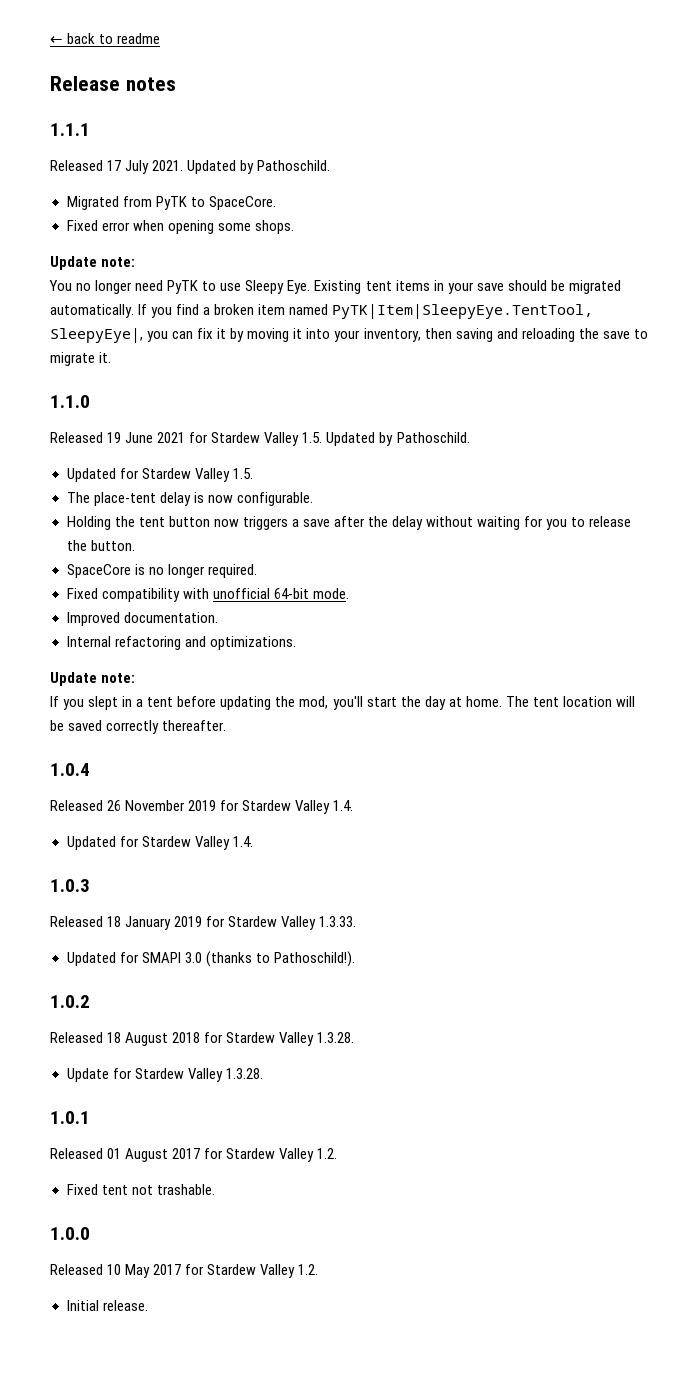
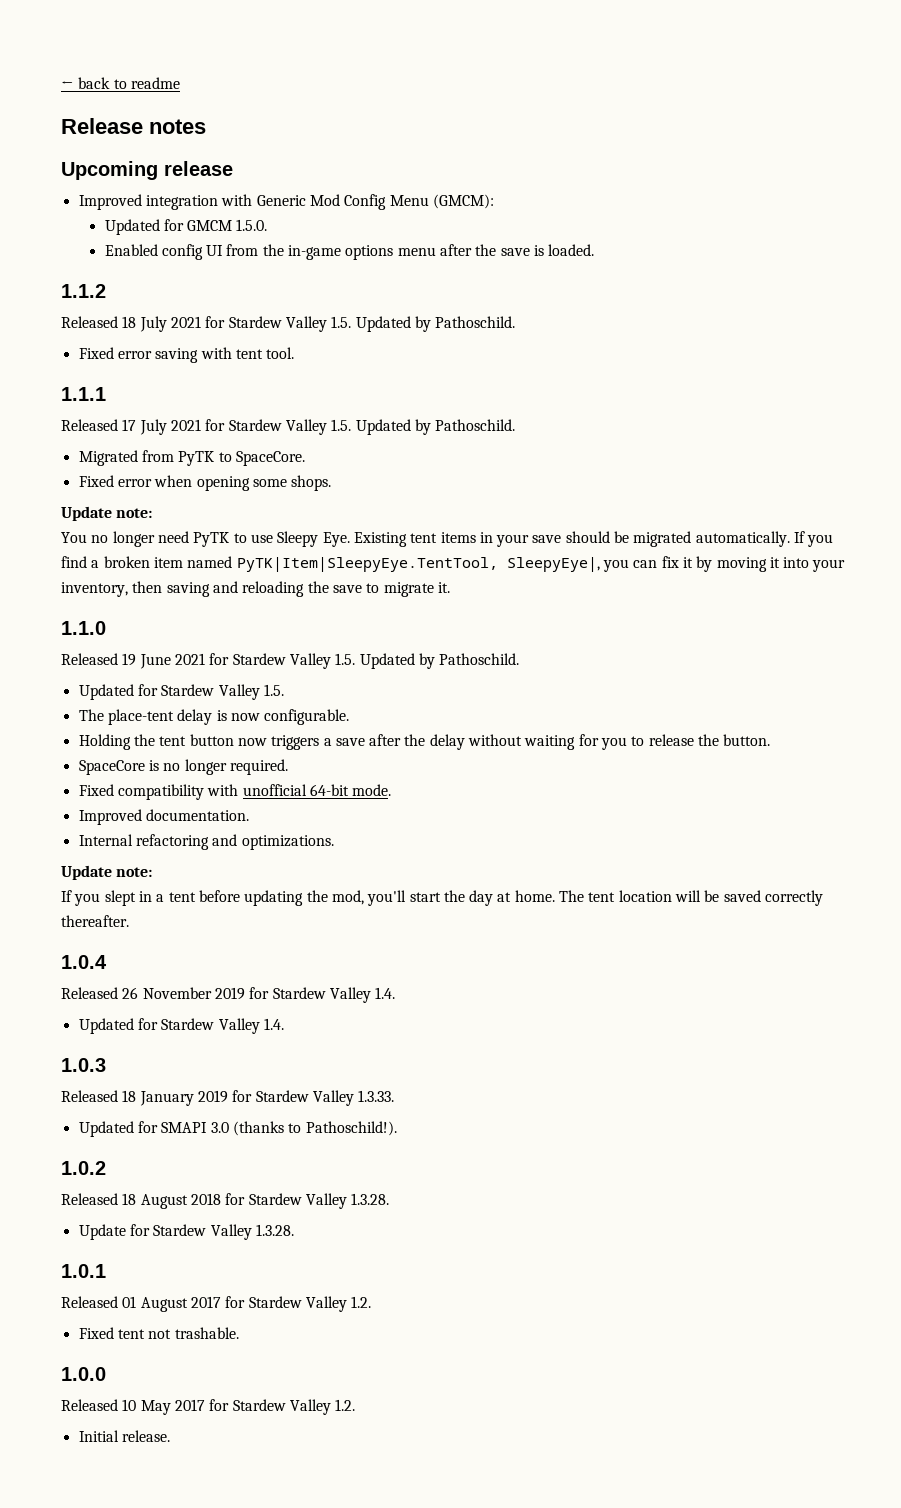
+ Upcoming release
+ Improved integration with Generic Mod Config Menu (GMCM):
+ Updated for GMCM 1.5.0.
+ Enabled config UI from the in-game options menu after the save is loaded.
+ 1.1.2
+ Released 18 July 2021 for Stardew Valley 1.5. Updated by Pathoschild.
+ Fixed error saving with tent tool.
- Released 17 July 2021. Updated by Pathoschild.
+ Released 17 July 2021 for Stardew Valley 1.5. Updated by Pathoschild.

